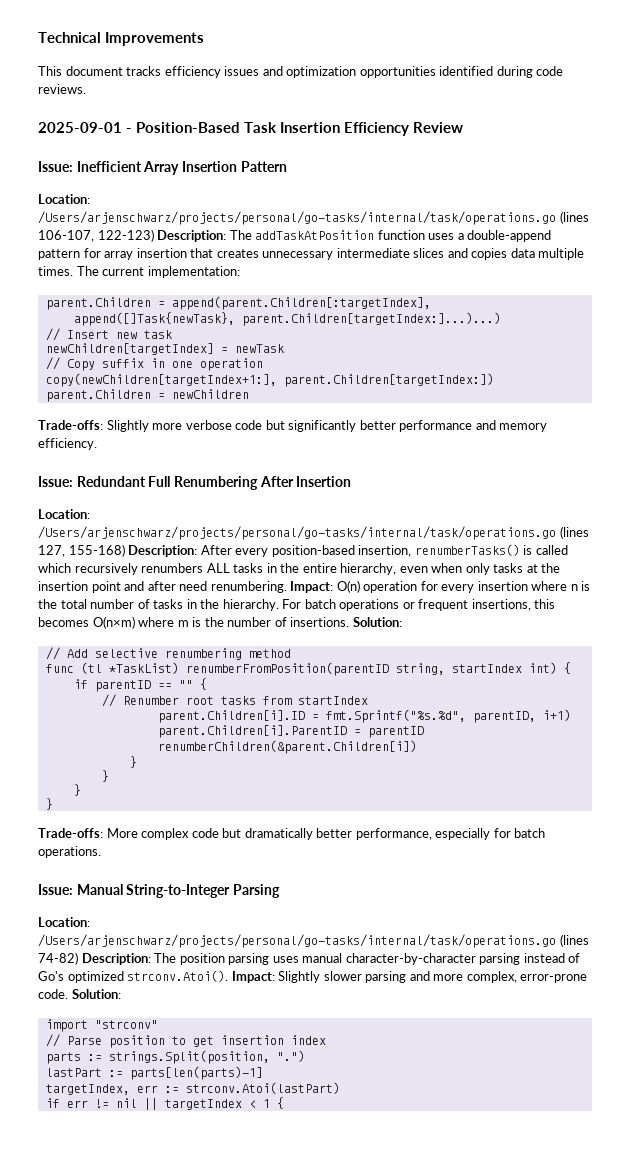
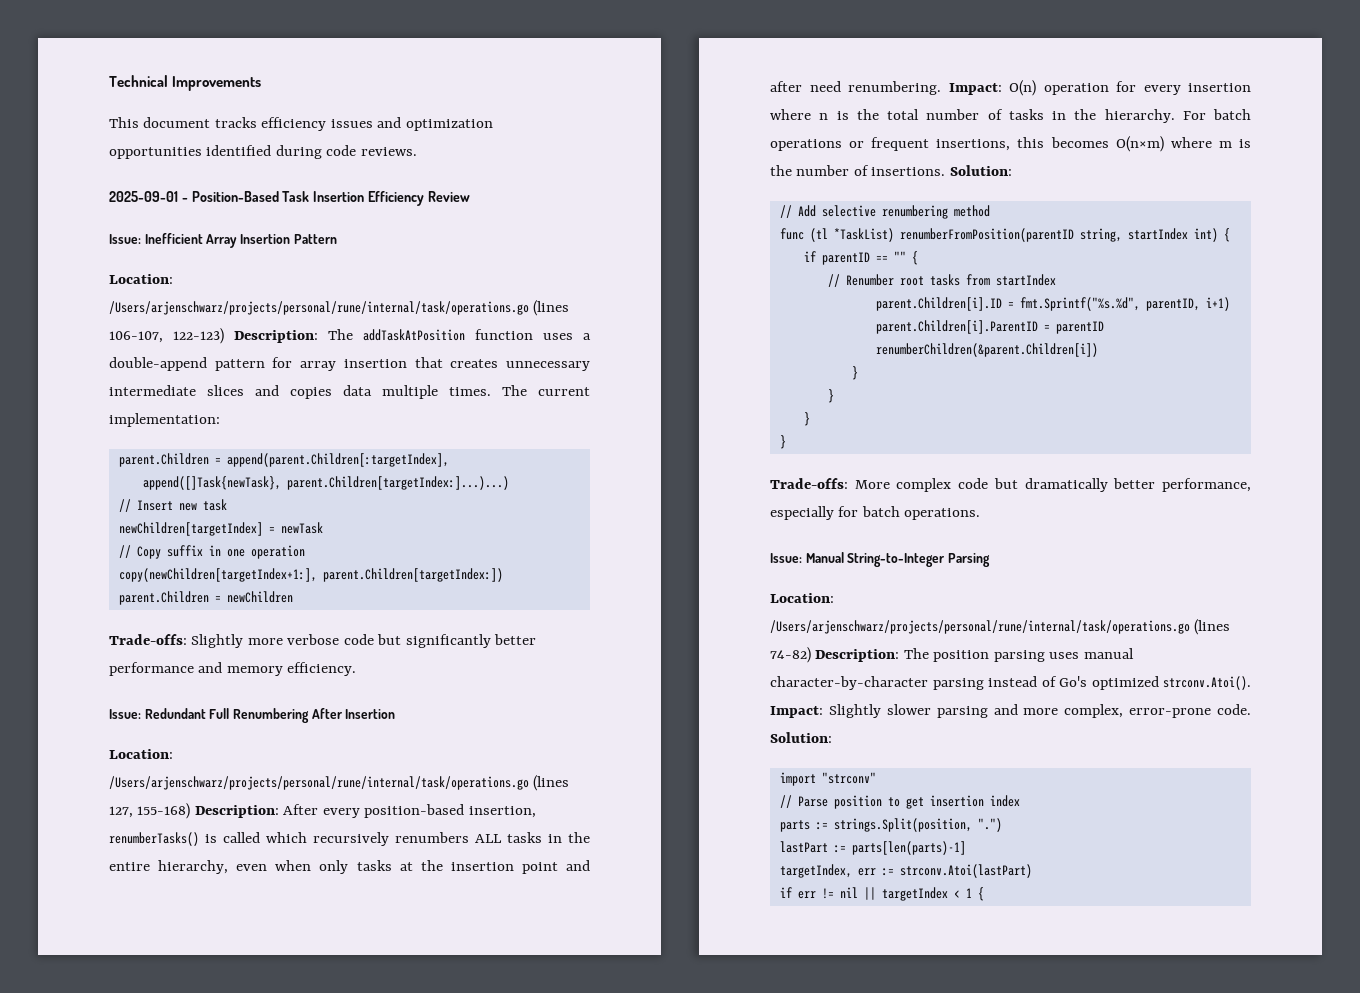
- Location: /Users/arjenschwarz/projects/personal/go-tasks/internal/task/operations.go (lines 106-107, 122-123) Description: The addTaskAtPosition function uses a double-append pattern for array insertion that creates unnecessary intermediate slices and copies data multiple times.
+ Location: /Users/arjenschwarz/projects/personal/rune/internal/task/operations.go (lines 106-107, 122-123) Description: The addTaskAtPosition function uses a double-append pattern for array insertion that creates unnecessary intermediate slices and copies data multiple times.
- Location: /Users/arjenschwarz/projects/personal/go-tasks/internal/task/operations.go (lines 127, 155-168) Description: After every position-based insertion, renumberTasks() is called which recursively renumbers ALL tasks in the entire hierarchy, even when only tasks at the insertion point and after need renumbering.
+ Location: /Users/arjenschwarz/projects/personal/rune/internal/task/operations.go (lines 127, 155-168) Description: After every position-based insertion, renumberTasks() is called which recursively renumbers ALL tasks in the entire hierarchy, even when only tasks at the insertion point and after need renumbering.
- Location: /Users/arjenschwarz/projects/personal/go-tasks/internal/task/operations.go (lines 74-82) Description: The position parsing uses manual character-by-character parsing instead of Go's optimized strconv.Atoi(). Impact: Slightly slower parsing and more complex, error-prone code.
+ Location: /Users/arjenschwarz/projects/personal/rune/internal/task/operations.go (lines 74-82) Description: The position parsing uses manual character-by-character parsing instead of Go's optimized strconv.Atoi(). Impact: Slightly slower parsing and more complex, error-prone code.

